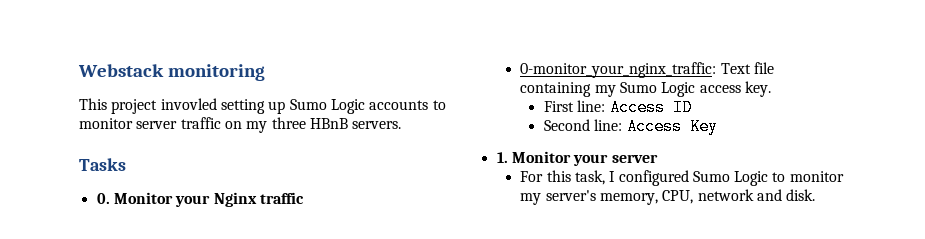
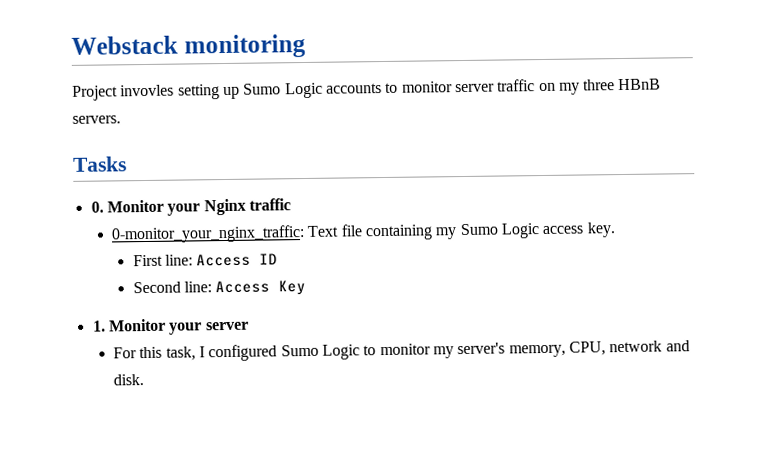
- This project invovled setting up Sumo Logic accounts to monitor server traffic on my three HBnB servers.
+ Project invovles setting up Sumo Logic accounts to monitor server traffic on my three HBnB servers.

